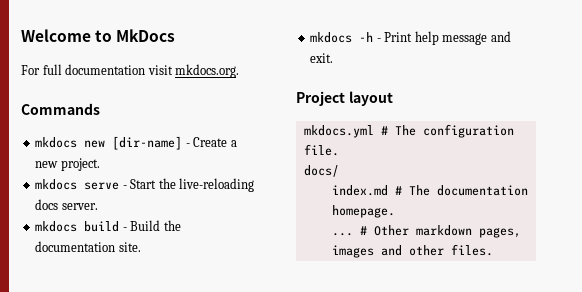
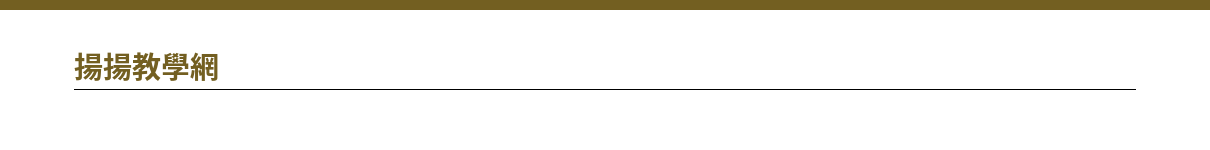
- Welcome to MkDocs
- For full documentation visit mkdocs.org.
- Commands
- mkdocs new [dir-name] - Create a new project.
- mkdocs serve - Start the live-reloading docs server.
- mkdocs build - Build the documentation site.
- mkdocs -h - Print help message and exit.
- Project layout
- mkdocs.yml # The configuration file.
- docs/
- index.md # The documentation homepage.
- ... # Other markdown pages, images and other files.
+ 揚揚教學網

